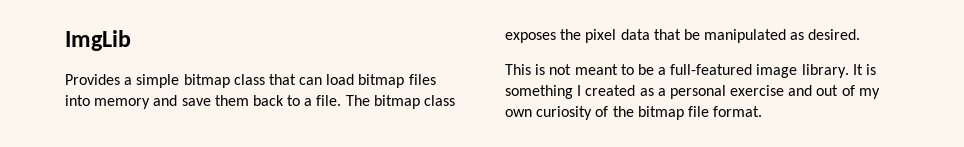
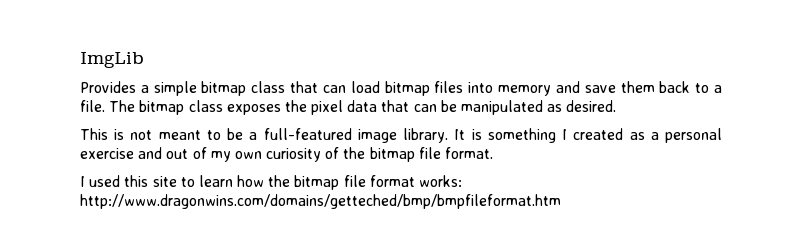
- The bitmap class exposes the pixel data that be manipulated as desired.
+ The bitmap class exposes the pixel data that can be manipulated as desired.
+ I used this site to learn how the bitmap file format works: http://www.dragonwins.com/domains/getteched/bmp/bmpfileformat.htm

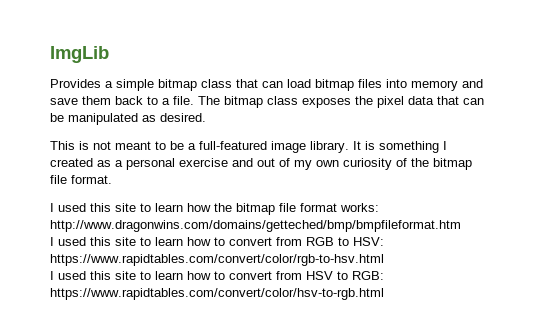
+ I used this site to learn how to convert from RGB to HSV: https://www.rapidtables.com/convert/color/rgb-to-hsv.html
+ I used this site to learn how to convert from HSV to RGB: https://www.rapidtables.com/convert/color/hsv-to-rgb.html

